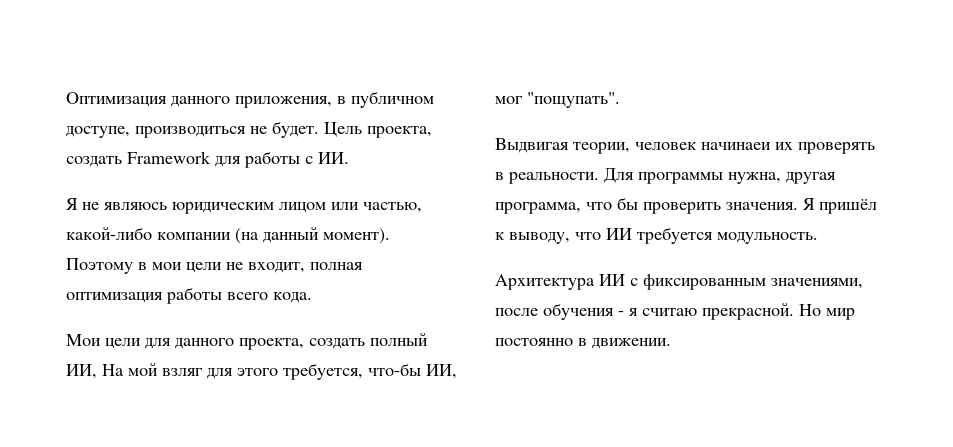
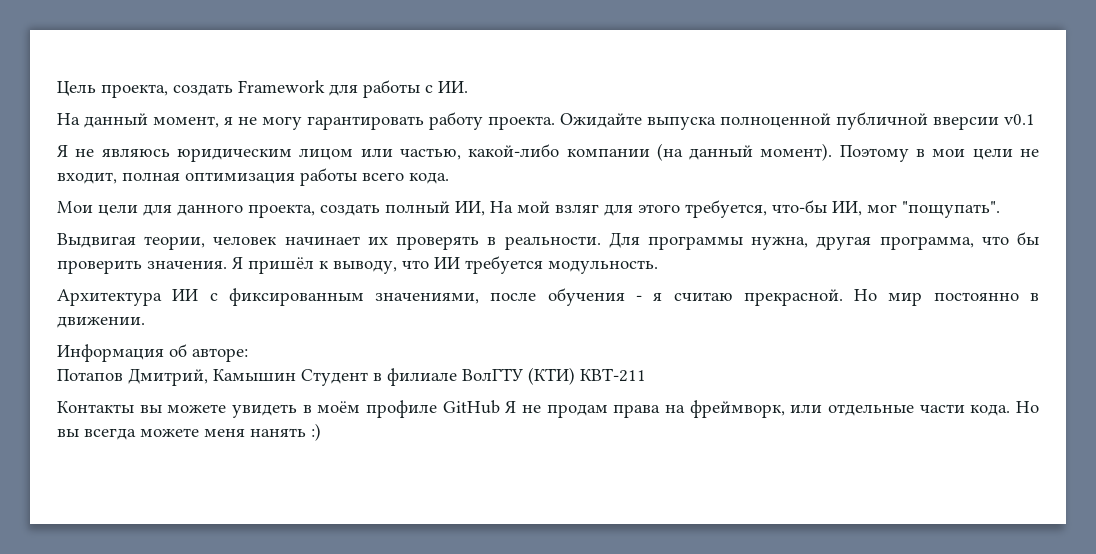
- Оптимизация данного приложения, в публичном доступе, производиться не будет.
+ На данный момент, я не могу гарантировать работу проекта. Ожидайте выпуска полноценной публичной вверсии v0.1
- Выдвигая теории, человек начинаеи их проверять в реальности.
+ Выдвигая теории, человек начинает их проверять в реальности.
+ Информация об авторе:
+ Потапов Дмитрий, Камышин Студент в филиале ВолГТУ (КТИ) КВТ-211
+ Контакты вы можете увидеть в моём профиле GitHub Я не продам права на фреймворк, или отдельные части кода. Но вы всегда можете меня нанять :)

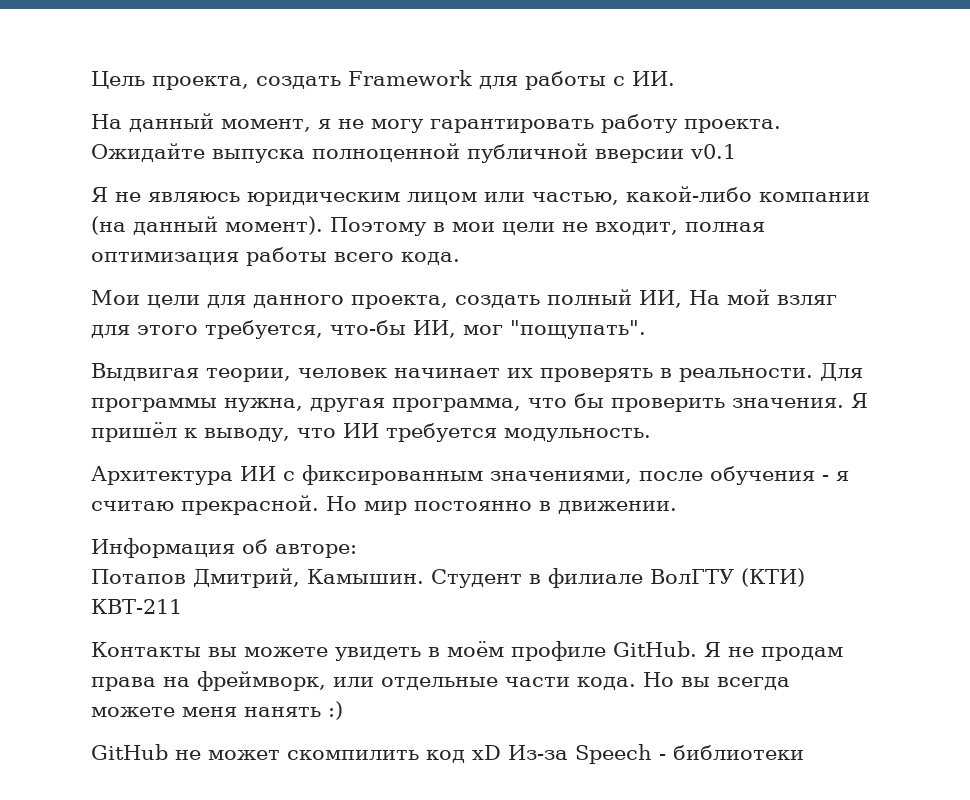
- Потапов Дмитрий, Камышин Студент в филиале ВолГТУ (КТИ) КВТ-211
+ Потапов Дмитрий, Камышин. Студент в филиале ВолГТУ (КТИ) КВТ-211
- Контакты вы можете увидеть в моём профиле GitHub Я не продам права на фреймворк, или отдельные части кода.
+ Контакты вы можете увидеть в моём профиле GitHub. Я не продам права на фреймворк, или отдельные части кода.
+ GitHub не может скомпилить код xD Из-за Speech - библиотеки

